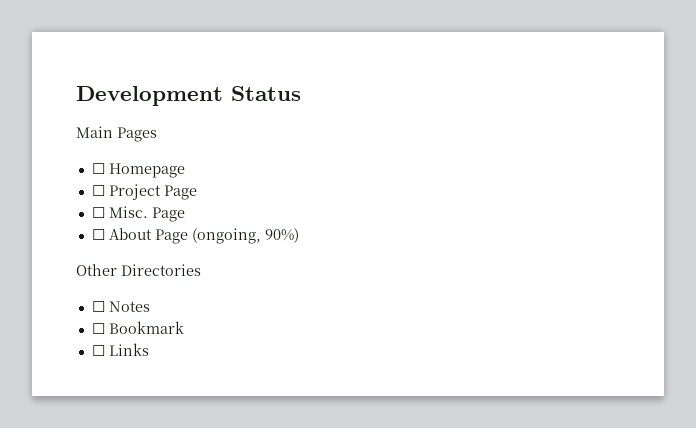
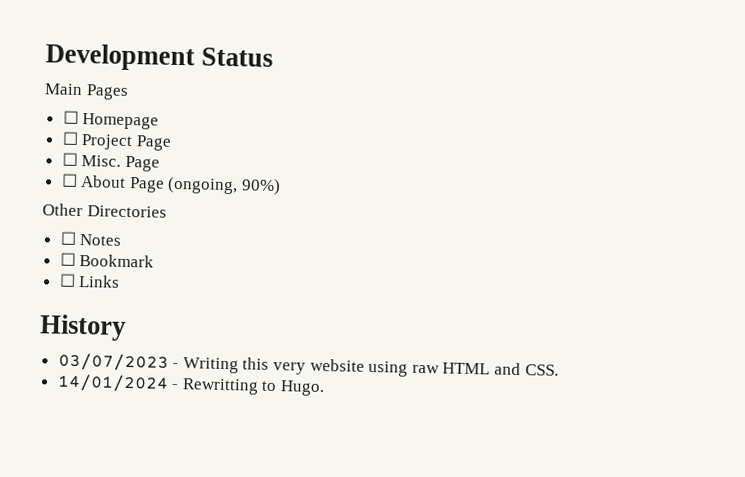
+ History
+ 03/07/2023 - Writing this very website using raw HTML and CSS.
+ 14/01/2024 - Rewritting to Hugo.

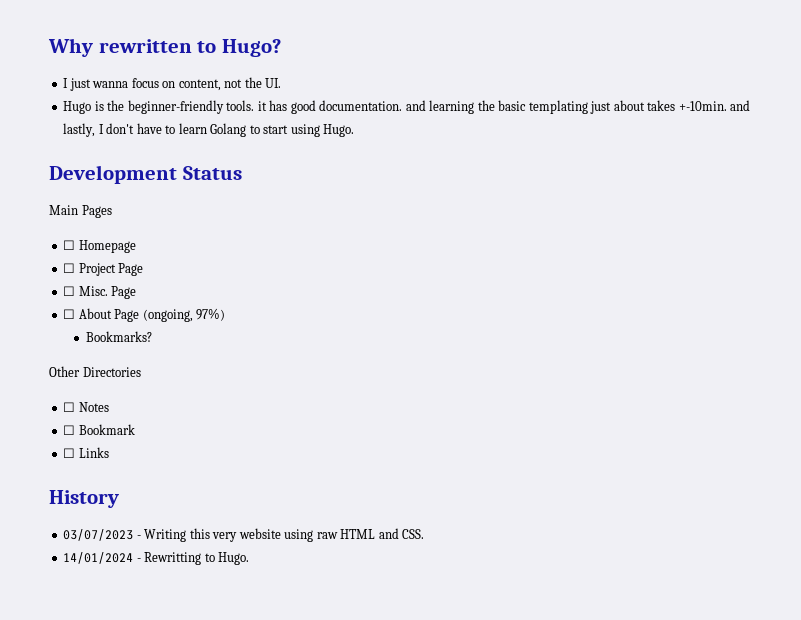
+ Why rewritten to Hugo?
+ I just wanna focus on content, not the UI.
+ Hugo is the beginner-friendly tools. it has good documentation. and learning the basic templating just about takes +-10min. and lastly, I don't have to learn Golang to start using Hugo.
- ☐ About Page (ongoing, 90%)
+ ☐ About Page (ongoing, 97%)
+ Bookmarks?

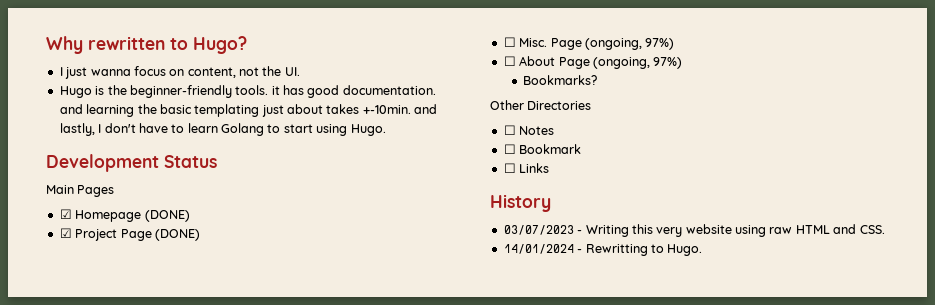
- ☐ Homepage
- ☐ Project Page
+ ☑ Homepage (DONE)
+ ☑ Project Page (DONE)
- ☐ Misc. Page
+ ☐ Misc. Page (ongoing, 97%)

